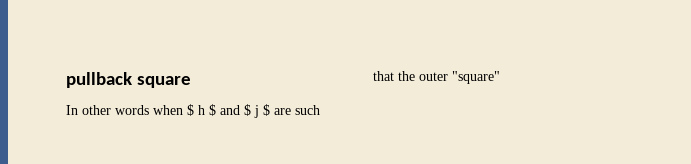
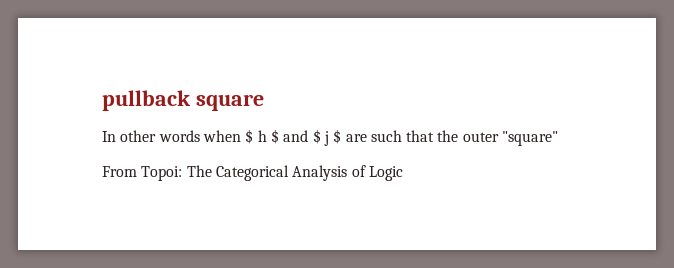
+ From Topoi: The Categorical Analysis of Logic

